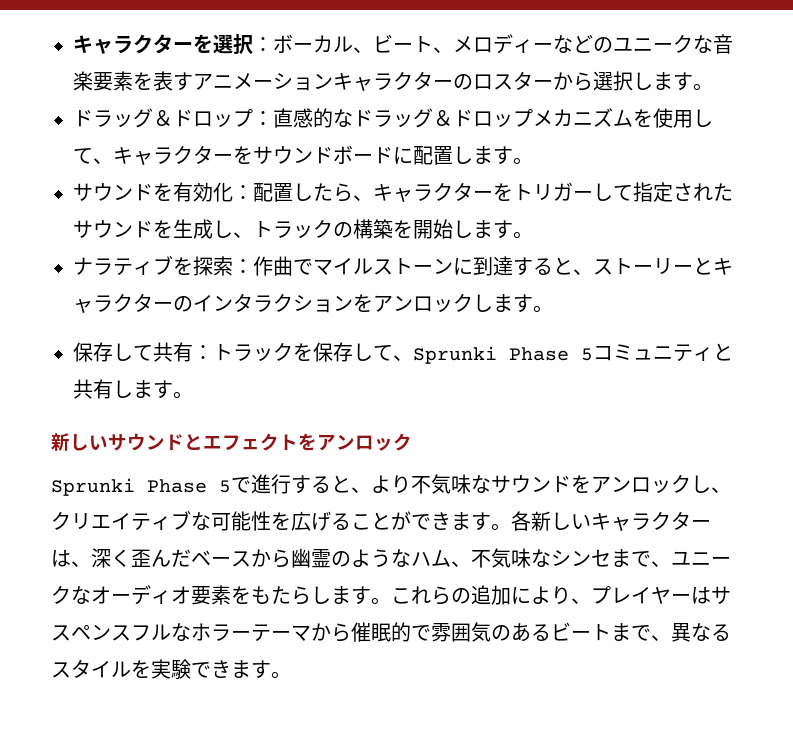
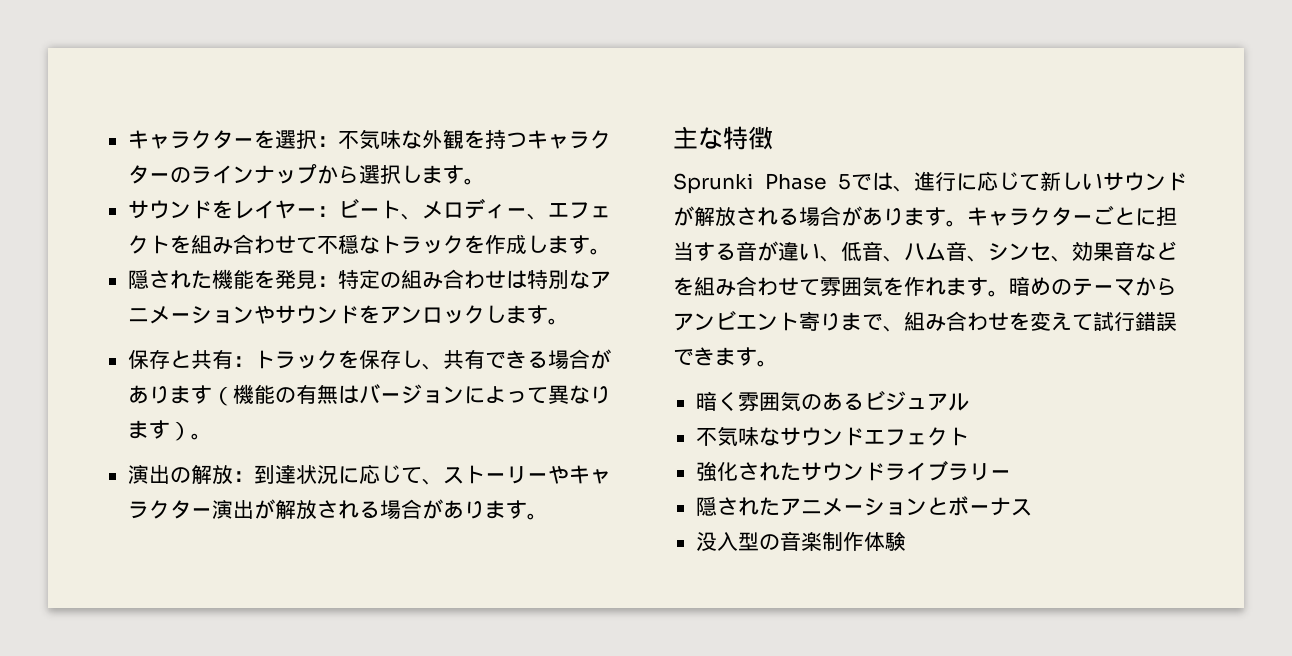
- キャラクターを選択：ボーカル、ビート、メロディーなどのユニークな音楽要素を表すアニメーションキャラクターのロスターから選択します。
+ キャラクターを選択：不気味な外観を持つキャラクターのラインナップから選択します。
- ドラッグ＆ドロップ：直感的なドラッグ＆ドロップメカニズムを使用して、キャラクターをサウンドボードに配置します。
- サウンドを有効化：配置したら、キャラクターをトリガーして指定されたサウンドを生成し、トラックの構築を開始します。
- ナラティブを探索：作曲でマイルストーンに到達すると、ストーリーとキャラクターのインタラクションをアンロックします。
+ サウンドをレイヤー：ビート、メロディー、エフェクトを組み合わせて不穏なトラックを作成します。
+ 隠された機能を発見：特定の組み合わせは特別なアニメーションやサウンドをアンロックします。
- 保存して共有：トラックを保存して、Sprunki Phase 5コミュニティと共有します。
- 新しいサウンドとエフェクトをアンロック
- Sprunki Phase 5で進行すると、より不気味なサウンドをアンロックし、クリエイティブな可能性を広げることができます。各新しいキャラクターは、深く歪んだベースから幽霊のようなハム、不気味なシンセまで、ユニークなオーディオ要素をもたらします。これらの追加により、プレイヤーはサスペンスフルなホラーテーマから催眠的で雰囲気のあるビートまで、異なるスタイルを実験できます。
+ 保存と共有：トラックを保存し、共有できる場合があります（機能の有無はバージョンによって異なります）。
+ 演出の解放：到達状況に応じて、ストーリーやキャラクター演出が解放される場合があります。
+ 主な特徴
+ Sprunki Phase 5では、進行に応じて新しいサウンドが解放される場合があります。キャラクターごとに担当する音が違い、低音、ハム音、シンセ、効果音などを組み合わせて雰囲気を作れます。暗めのテーマからアンビエント寄りまで、組み合わせを変えて試行錯誤できます。
+ 暗く雰囲気のあるビジュアル
+ 不気味なサウンドエフェクト
+ 強化されたサウンドライブラリー
+ 隠されたアニメーションとボーナス
+ 没入型の音楽制作体験

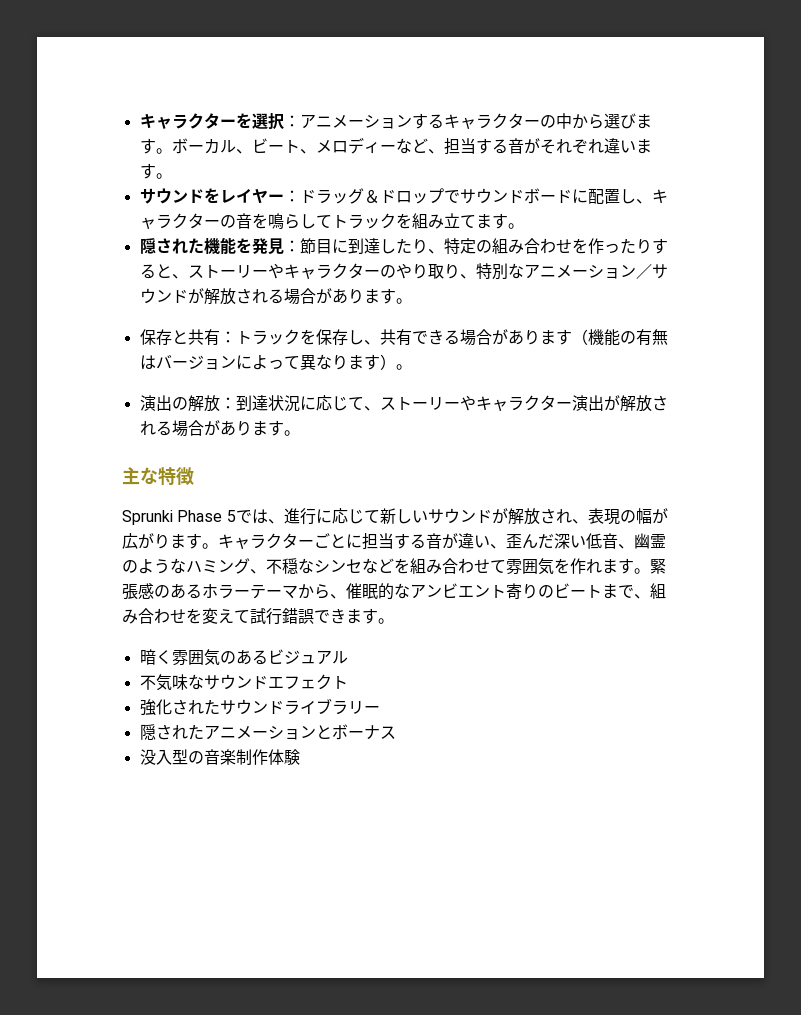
- キャラクターを選択：不気味な外観を持つキャラクターのラインナップから選択します。
+ キャラクターを選択：アニメーションするキャラクターの中から選びます。ボーカル、ビート、メロディーなど、担当する音がそれぞれ違います。
- サウンドをレイヤー：ビート、メロディー、エフェクトを組み合わせて不穏なトラックを作成します。
+ サウンドをレイヤー：ドラッグ＆ドロップでサウンドボードに配置し、キャラクターの音を鳴らしてトラックを組み立てます。
- 隠された機能を発見：特定の組み合わせは特別なアニメーションやサウンドをアンロックします。
+ 隠された機能を発見：節目に到達したり、特定の組み合わせを作ったりすると、ストーリーやキャラクターのやり取り、特別なアニメーション／サウンドが解放される場合があります。
- Sprunki Phase 5では、進行に応じて新しいサウンドが解放される場合があります。
+ Sprunki Phase 5では、進行に応じて新しいサウンドが解放され、表現の幅が広がります。
- キャラクターごとに担当する音が違い、低音、ハム音、シンセ、効果音などを組み合わせて雰囲気を作れます。
+ キャラクターごとに担当する音が違い、歪んだ深い低音、幽霊のようなハミング、不穏なシンセなどを組み合わせて雰囲気を作れます。
- 暗めのテーマからアンビエント寄りまで、組み合わせを変えて試行錯誤できます。
+ 緊張感のあるホラーテーマから、催眠的なアンビエント寄りのビートまで、組み合わせを変えて試行錯誤できます。

